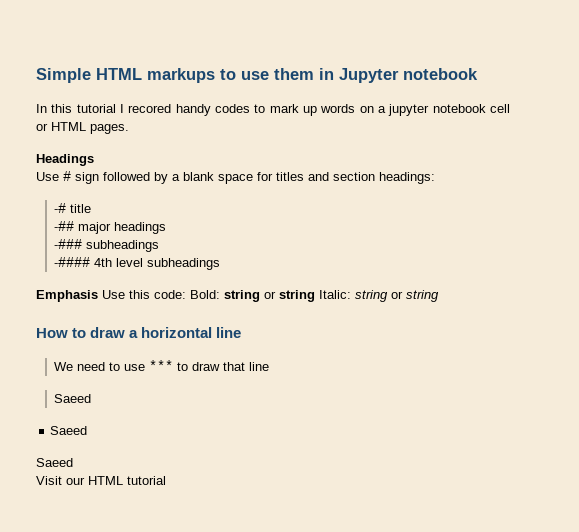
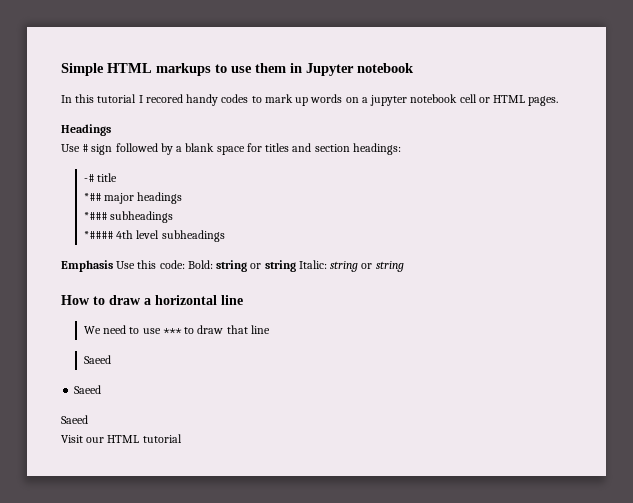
- -## major headings
+ *## major headings
- -### subheadings
- -#### 4th level subheadings
+ *### subheadings
+ *#### 4th level subheadings

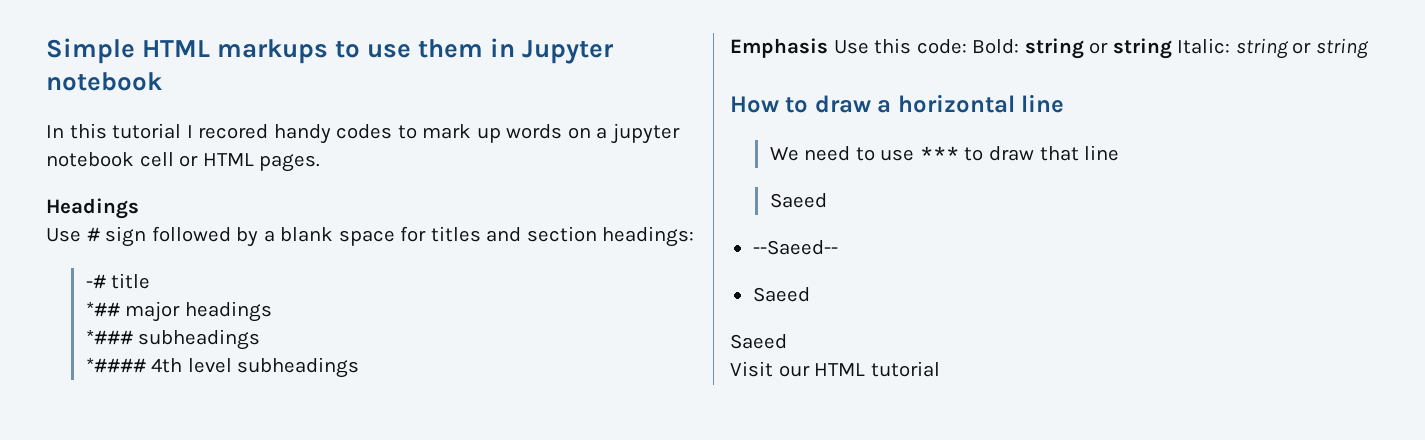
+ --Saeed--

